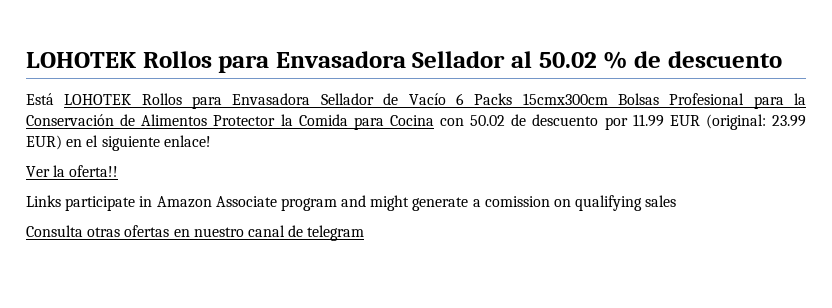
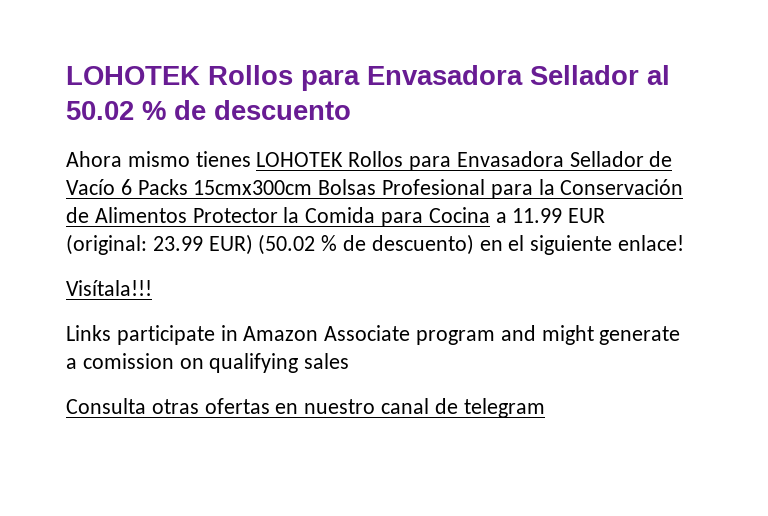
- Está LOHOTEK Rollos para Envasadora Sellador de Vacío 6 Packs 15cmx300cm Bolsas Profesional para la Conservación de Alimentos Protector la Comida para Cocina con 50.02 de descuento por 11.99 EUR (original: 23.99 EUR) en el siguiente enlace!
+ Ahora mismo tienes LOHOTEK Rollos para Envasadora Sellador de Vacío 6 Packs 15cmx300cm Bolsas Profesional para la Conservación de Alimentos Protector la Comida para Cocina a 11.99 EUR (original: 23.99 EUR) (50.02 % de descuento) en el siguiente enlace!
- Ver la oferta!!
+ Visítala!!!

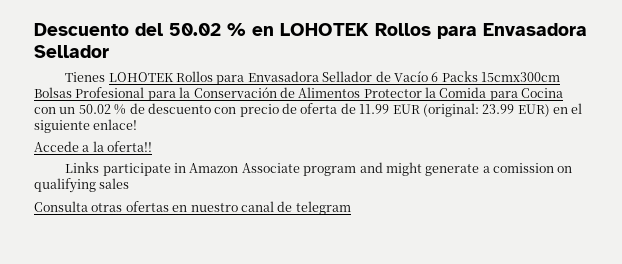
- LOHOTEK Rollos para Envasadora Sellador al 50.02 % de descuento
- Ahora mismo tienes LOHOTEK Rollos para Envasadora Sellador de Vacío 6 Packs 15cmx300cm Bolsas Profesional para la Conservación de Alimentos Protector la Comida para Cocina a 11.99 EUR (original: 23.99 EUR) (50.02 % de descuento) en el siguiente enlace!
+ Descuento del 50.02 % en LOHOTEK Rollos para Envasadora Sellador
+ Tienes LOHOTEK Rollos para Envasadora Sellador de Vacío 6 Packs 15cmx300cm Bolsas Profesional para la Conservación de Alimentos Protector la Comida para Cocina con un 50.02 % de descuento con precio de oferta de 11.99 EUR (original: 23.99 EUR) en el siguiente enlace!
- Visítala!!!
+ Accede a la oferta!!

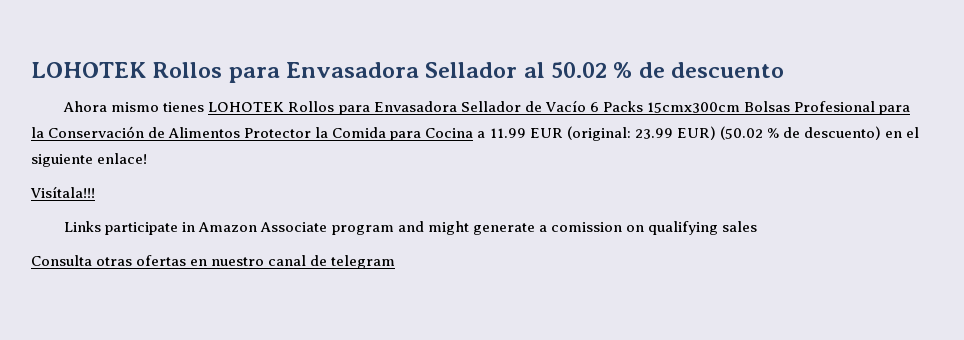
- Descuento del 50.02 % en LOHOTEK Rollos para Envasadora Sellador
- Tienes LOHOTEK Rollos para Envasadora Sellador de Vacío 6 Packs 15cmx300cm Bolsas Profesional para la Conservación de Alimentos Protector la Comida para Cocina con un 50.02 % de descuento con precio de oferta de 11.99 EUR (original: 23.99 EUR) en el siguiente enlace!
+ LOHOTEK Rollos para Envasadora Sellador al 50.02 % de descuento
+ Ahora mismo tienes LOHOTEK Rollos para Envasadora Sellador de Vacío 6 Packs 15cmx300cm Bolsas Profesional para la Conservación de Alimentos Protector la Comida para Cocina a 11.99 EUR (original: 23.99 EUR) (50.02 % de descuento) en el siguiente enlace!
- Accede a la oferta!!
+ Visítala!!!

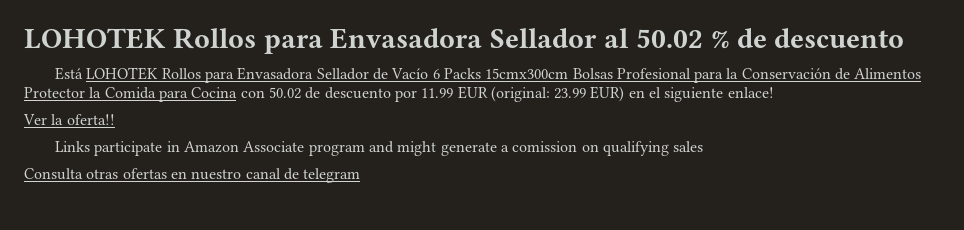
- Ahora mismo tienes LOHOTEK Rollos para Envasadora Sellador de Vacío 6 Packs 15cmx300cm Bolsas Profesional para la Conservación de Alimentos Protector la Comida para Cocina a 11.99 EUR (original: 23.99 EUR) (50.02 % de descuento) en el siguiente enlace!
+ Está LOHOTEK Rollos para Envasadora Sellador de Vacío 6 Packs 15cmx300cm Bolsas Profesional para la Conservación de Alimentos Protector la Comida para Cocina con 50.02 de descuento por 11.99 EUR (original: 23.99 EUR) en el siguiente enlace!
- Visítala!!!
+ Ver la oferta!!

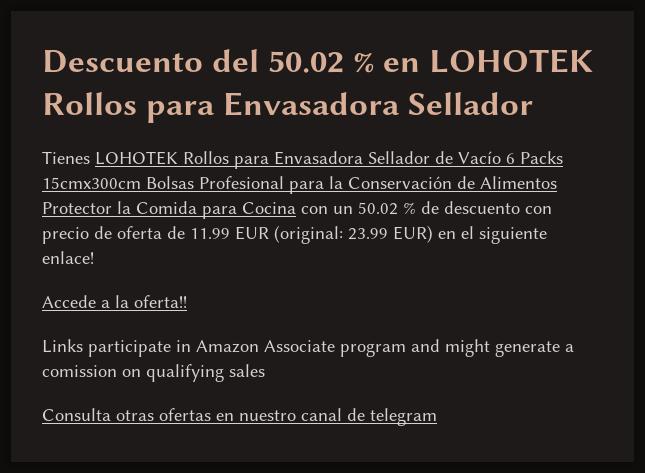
- LOHOTEK Rollos para Envasadora Sellador al 50.02 % de descuento
- Está LOHOTEK Rollos para Envasadora Sellador de Vacío 6 Packs 15cmx300cm Bolsas Profesional para la Conservación de Alimentos Protector la Comida para Cocina con 50.02 de descuento por 11.99 EUR (original: 23.99 EUR) en el siguiente enlace!
+ Descuento del 50.02 % en LOHOTEK Rollos para Envasadora Sellador
+ Tienes LOHOTEK Rollos para Envasadora Sellador de Vacío 6 Packs 15cmx300cm Bolsas Profesional para la Conservación de Alimentos Protector la Comida para Cocina con un 50.02 % de descuento con precio de oferta de 11.99 EUR (original: 23.99 EUR) en el siguiente enlace!
- Ver la oferta!!
+ Accede a la oferta!!

